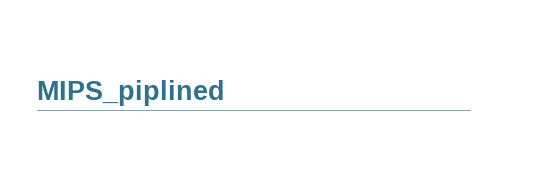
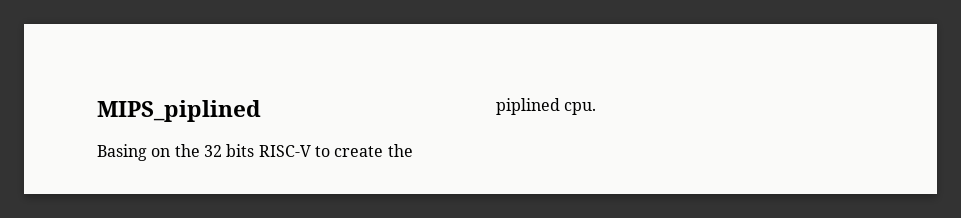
+ Basing on the 32 bits RISC-V to create the piplined cpu.

